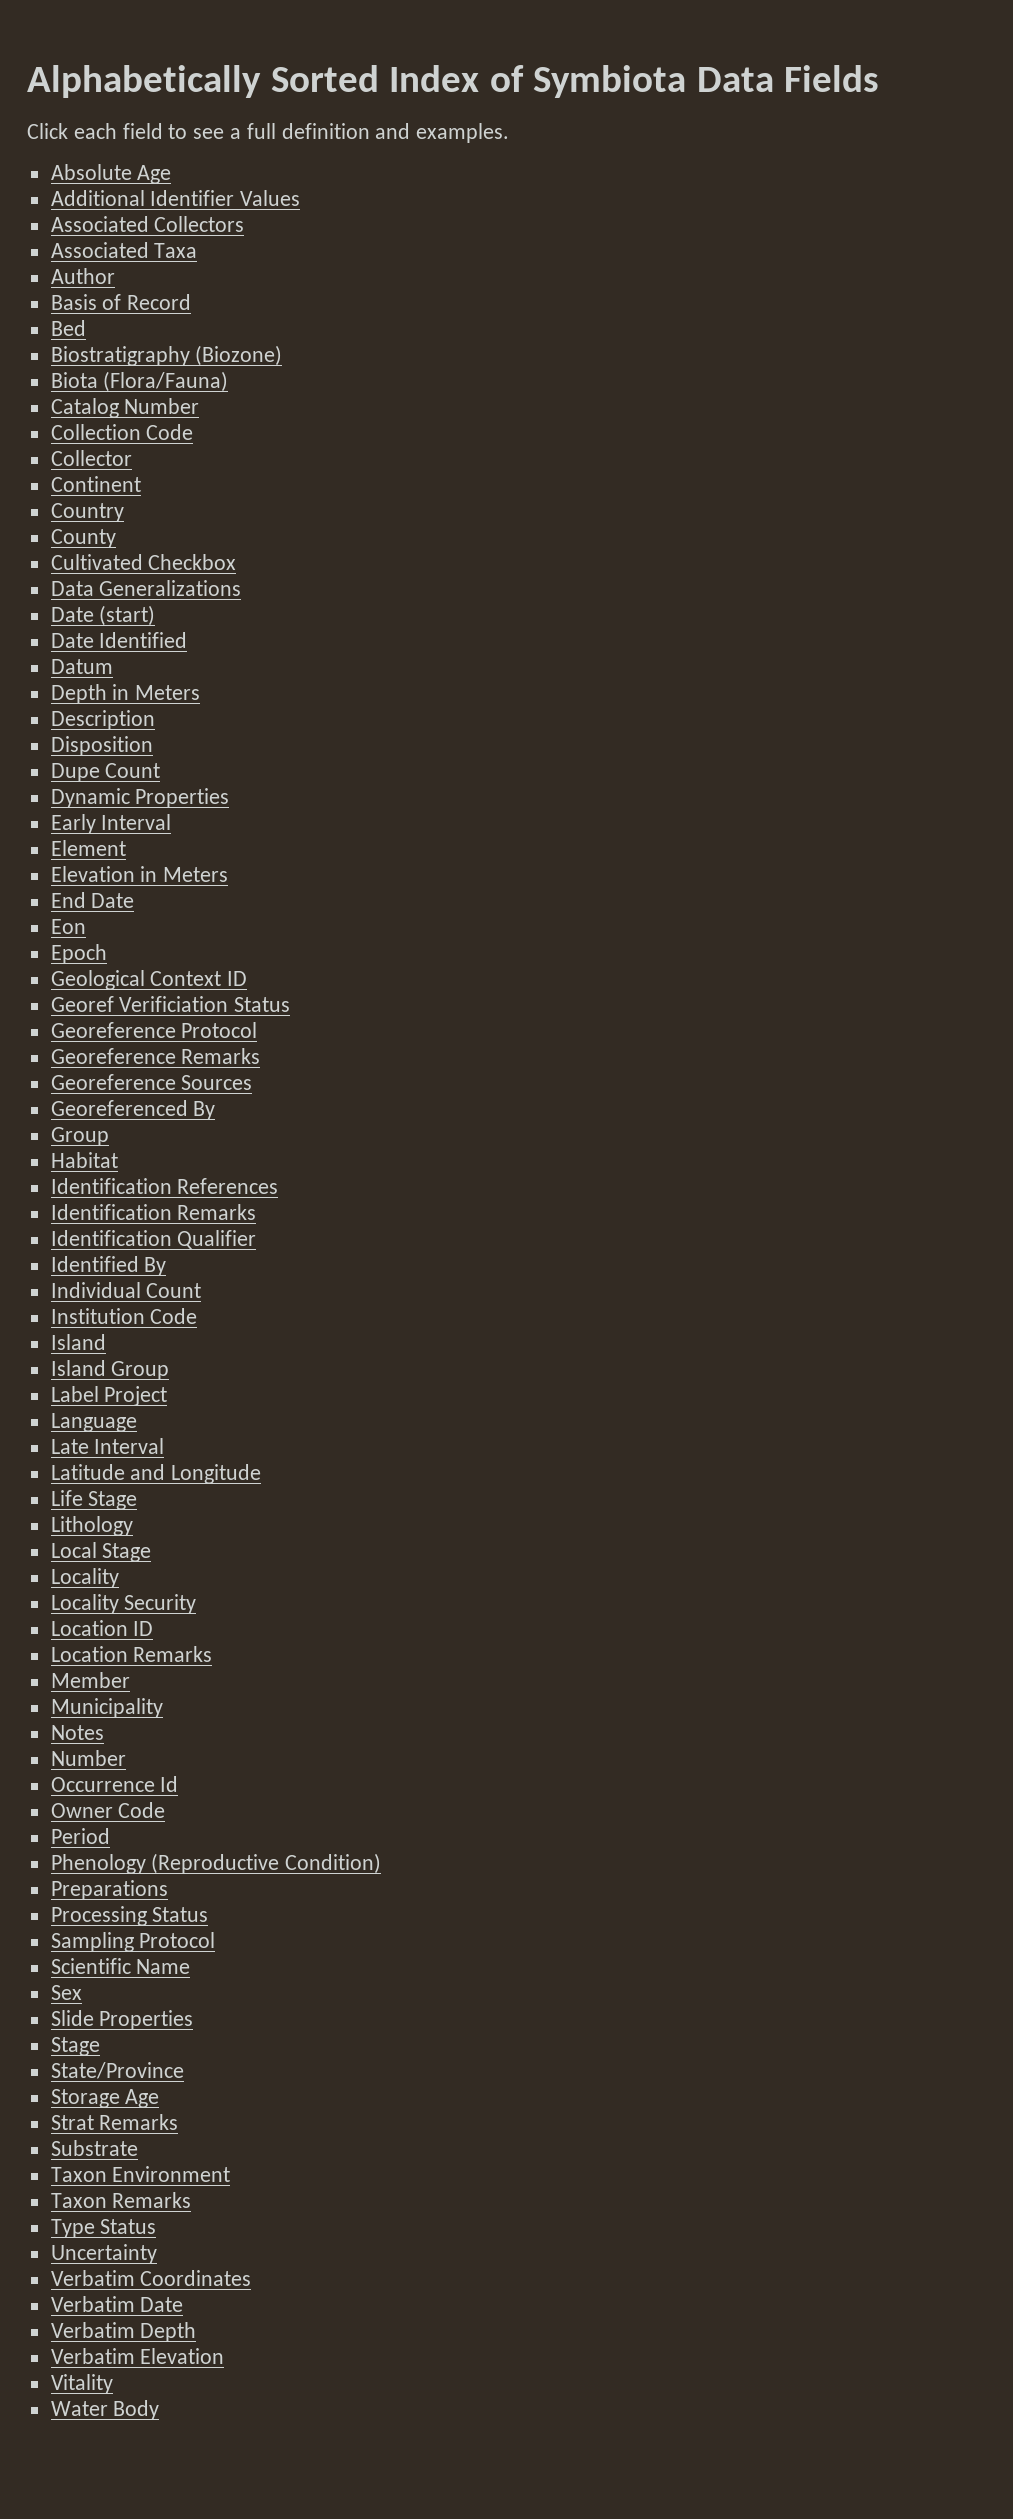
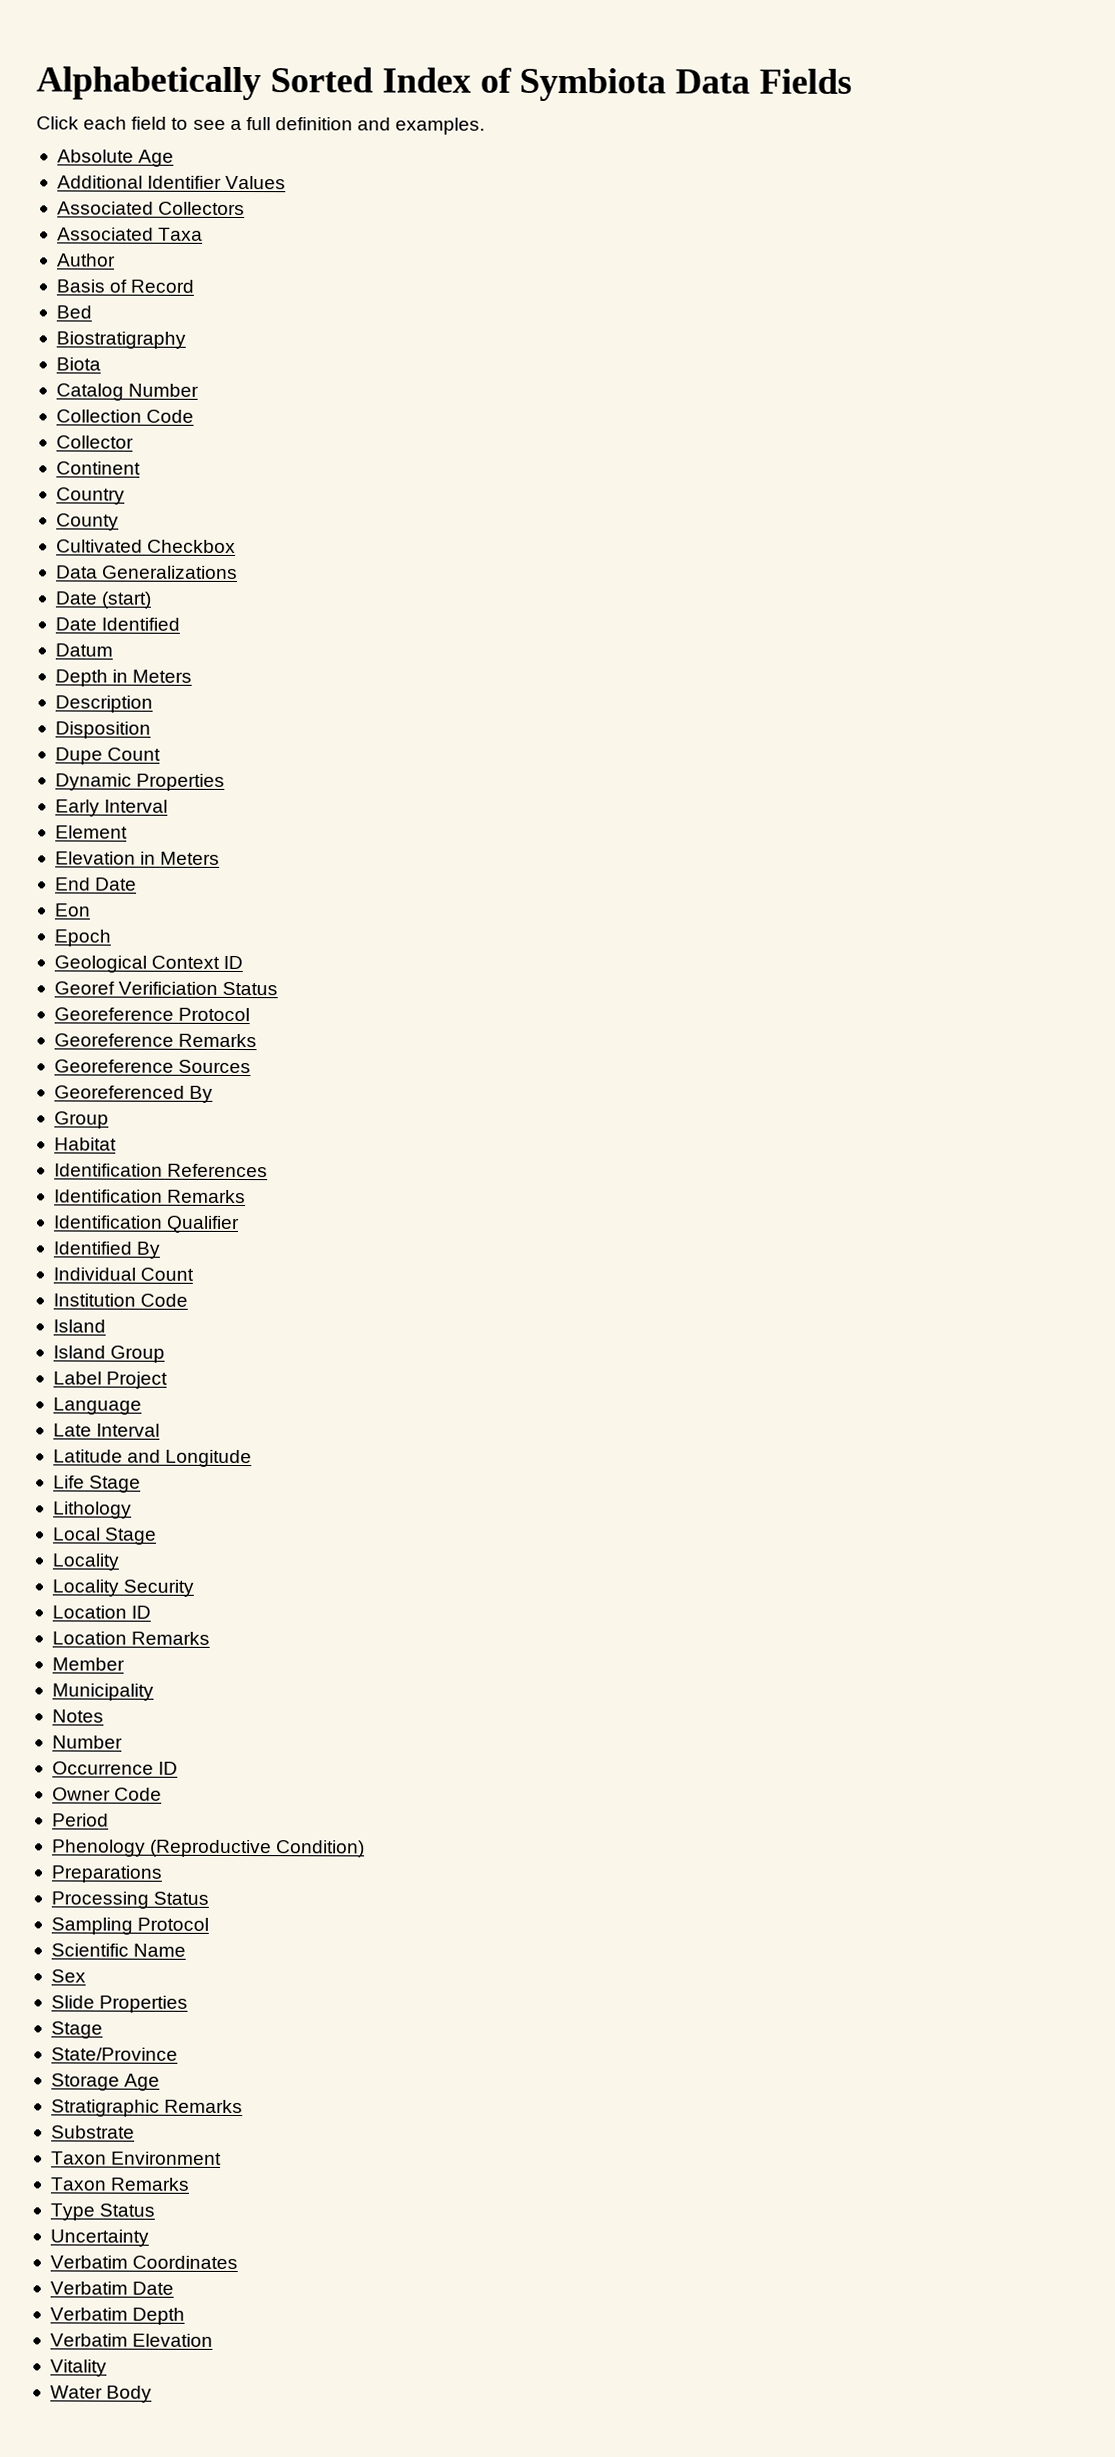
- Biostratigraphy (Biozone)
+ Biostratigraphy
- Biota (Flora/Fauna)
+ Biota
- Occurrence Id
+ Occurrence ID
- Strat Remarks
+ Stratigraphic Remarks

